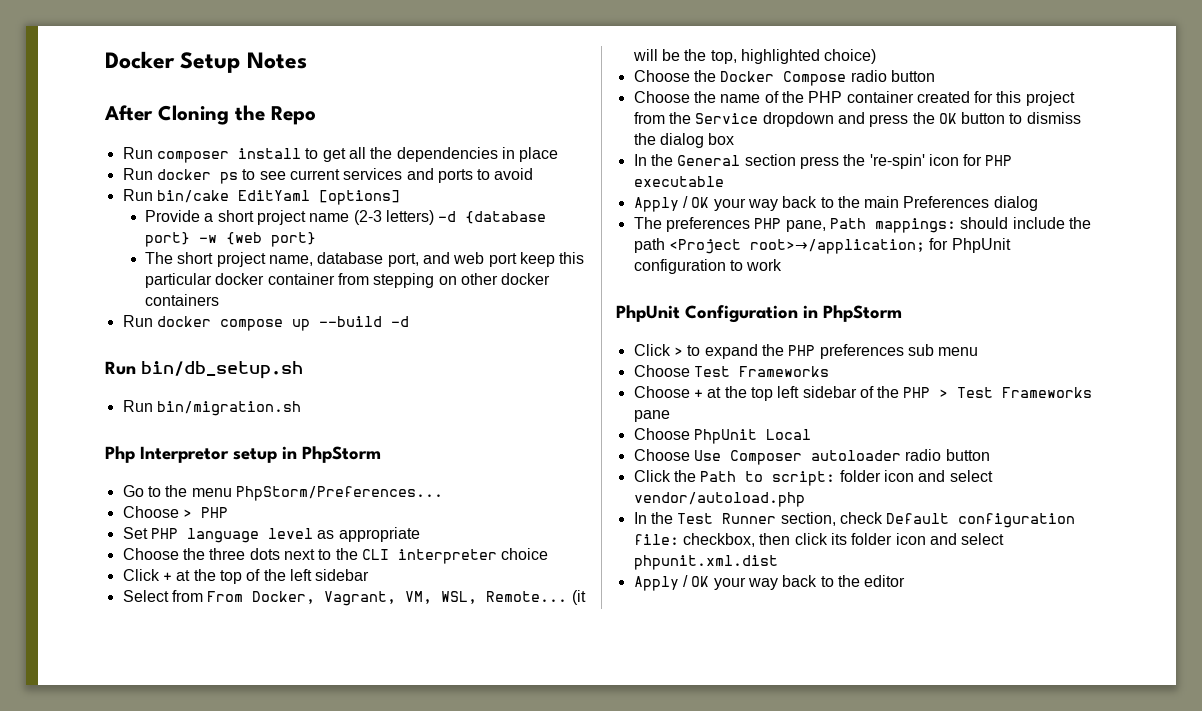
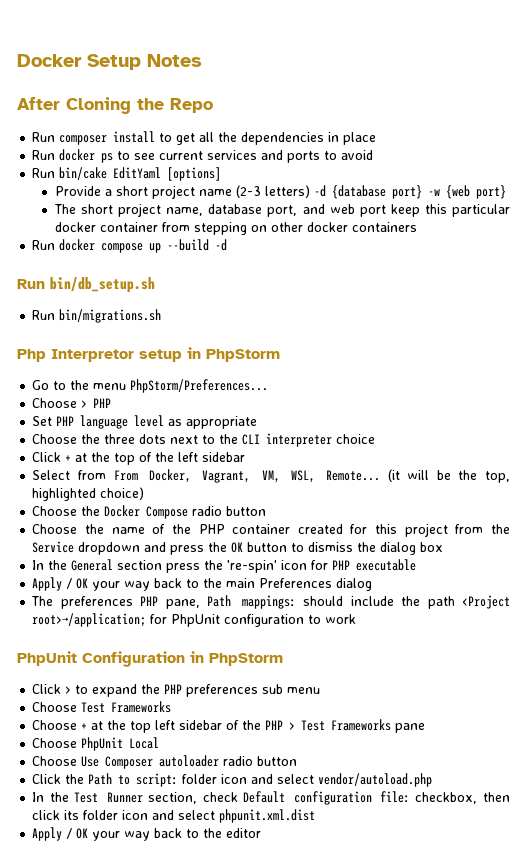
- Run bin/migration.sh
+ Run bin/migrations.sh

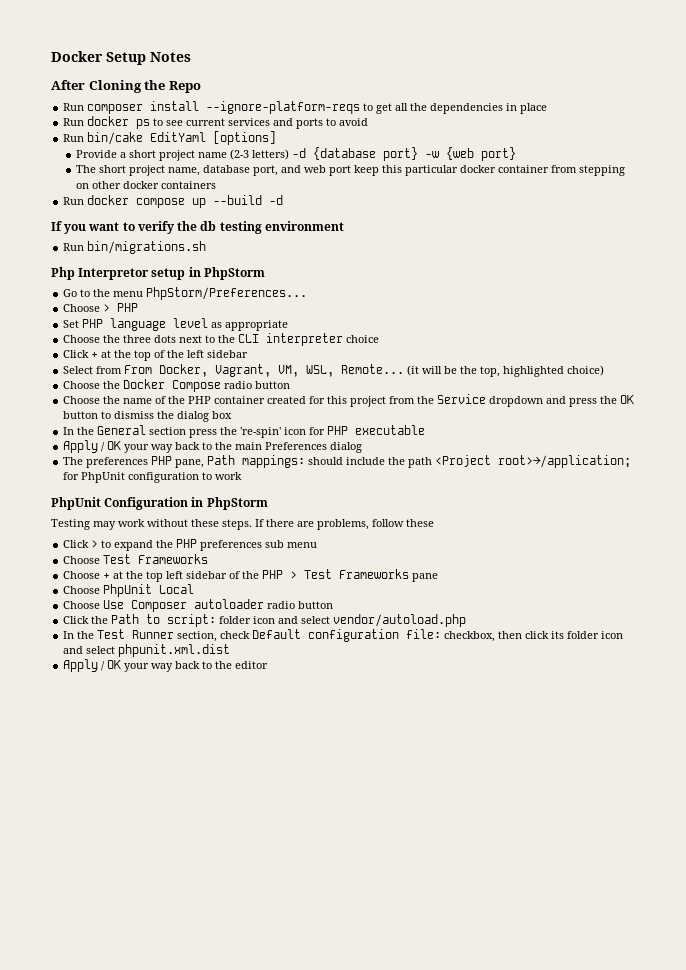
- Run composer install to get all the dependencies in place
+ Run composer install --ignore-platform-reqs to get all the dependencies in place
- Run bin/db_setup.sh
+ If you want to verify the db testing environment
+ Testing may work without these steps. If there are problems, follow these

